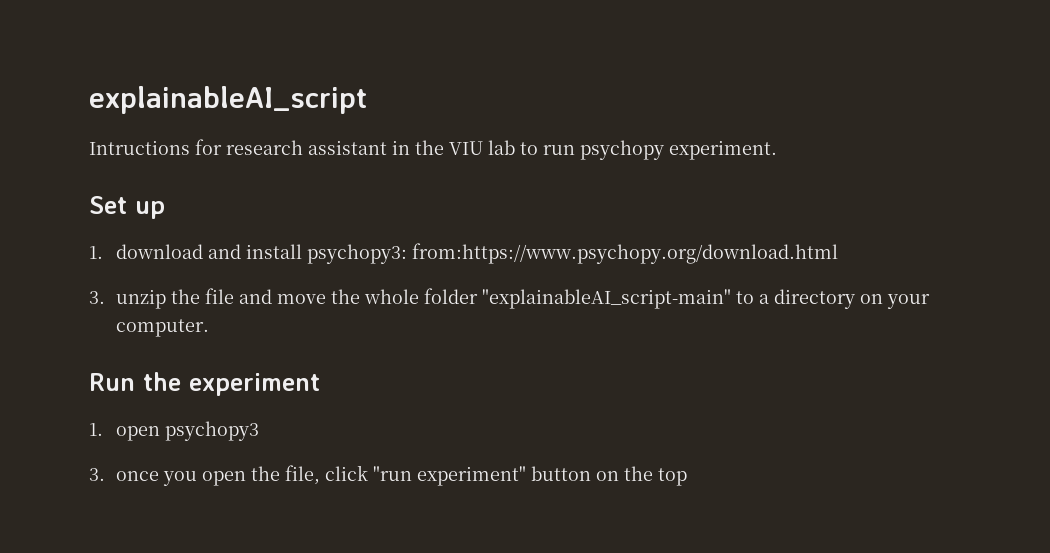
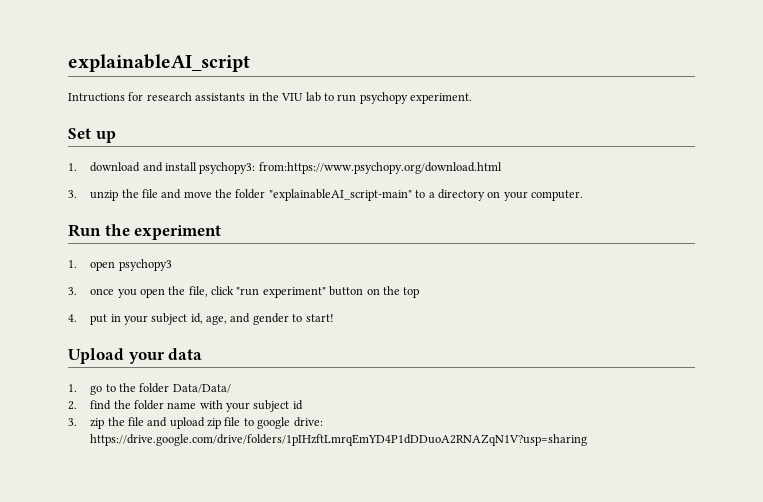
- Intructions for research assistant in the VIU lab to run psychopy experiment.
+ Intructions for research assistants in the VIU lab to run psychopy experiment.
- 3. unzip the file and move the whole folder "explainableAI_script-main" to a directory on your computer.
+ 3. unzip the file and move the folder "explainableAI_script-main" to a directory on your computer.
+ 4. put in your subject id, age, and gender to start!
+ Upload your data
+ 1. go to the folder Data/Data/
+ 2. find the folder name with your subject id
+ 3. zip the file and upload zip file to google drive: https://drive.google.com/drive/folders/1pIHzftLmrqEmYD4P1dDDuoA2RNAZqN1V?usp=sharing

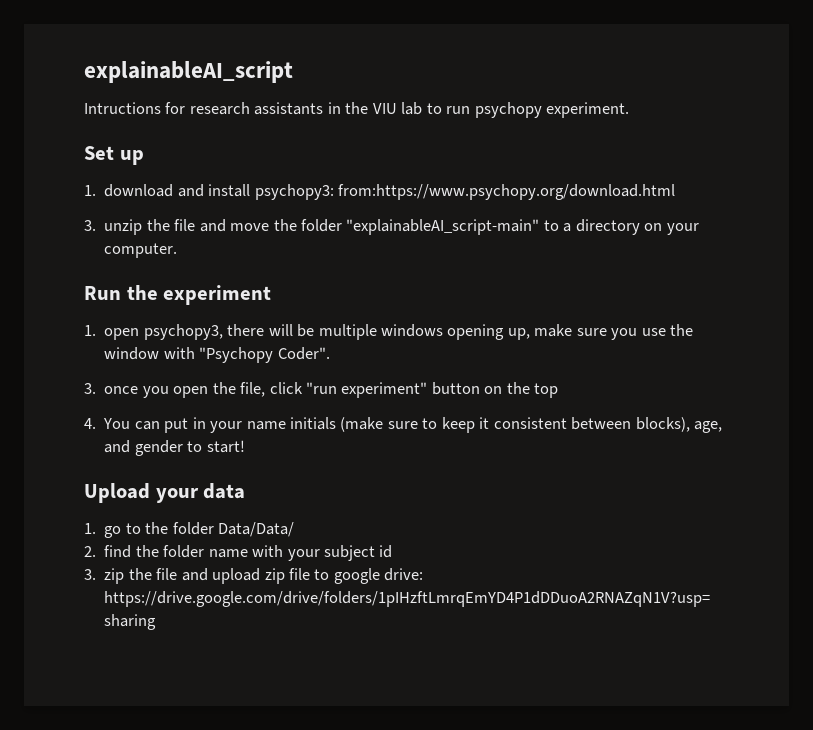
- 1. open psychopy3
+ 1. open psychopy3, there will be multiple windows opening up, make sure you use the window with "Psychopy Coder".
- 4. put in your subject id, age, and gender to start!
+ 4. You can put in your name initials (make sure to keep it consistent between blocks), age, and gender to start!

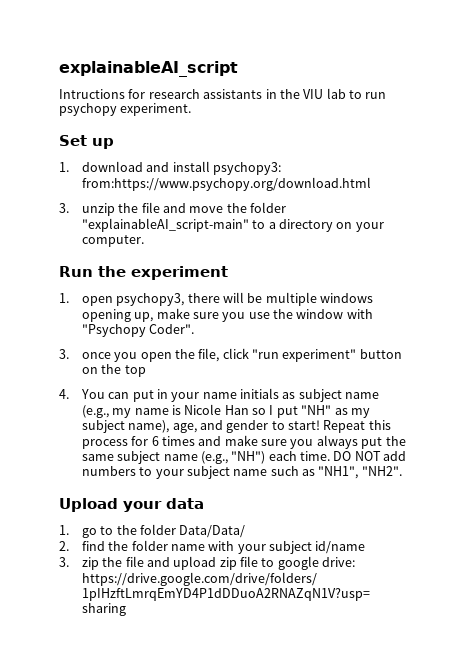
- 4. You can put in your name initials (make sure to keep it consistent between blocks), age, and gender to start!
+ 4. You can put in your name initials as subject name (e.g., my name is Nicole Han so I put "NH" as my subject name), age, and gender to start! Repeat this process for 6 times and make sure you always put the same subject name (e.g., "NH") each time. DO NOT add numbers to your subject name such as "NH1", "NH2".
- 2. find the folder name with your subject id
+ 2. find the folder name with your subject id/name

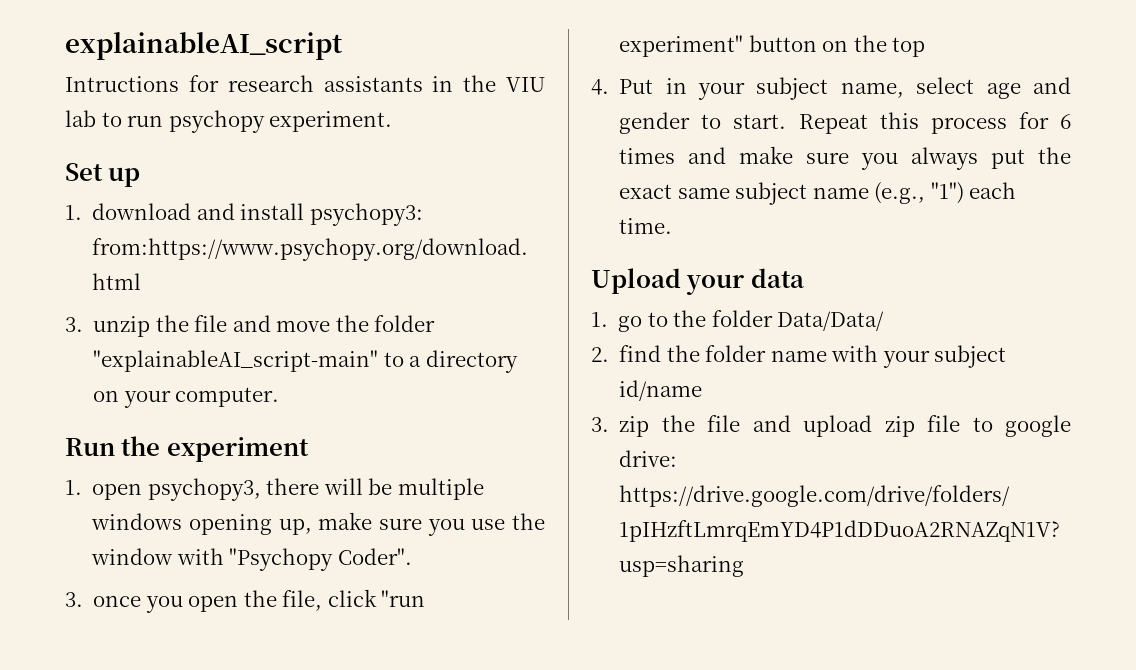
- 4. You can put in your name initials as subject name (e.g., my name is Nicole Han so I put "NH" as my subject name), age, and gender to start!
+ 4. Put in your subject name, select age and gender to start.
- Repeat this process for 6 times and make sure you always put the same subject name (e.g., "NH") each time. DO NOT add numbers to your subject name such as "NH1", "NH2".
+ Repeat this process for 6 times and make sure you always put the exact same subject name (e.g., "1") each time.

